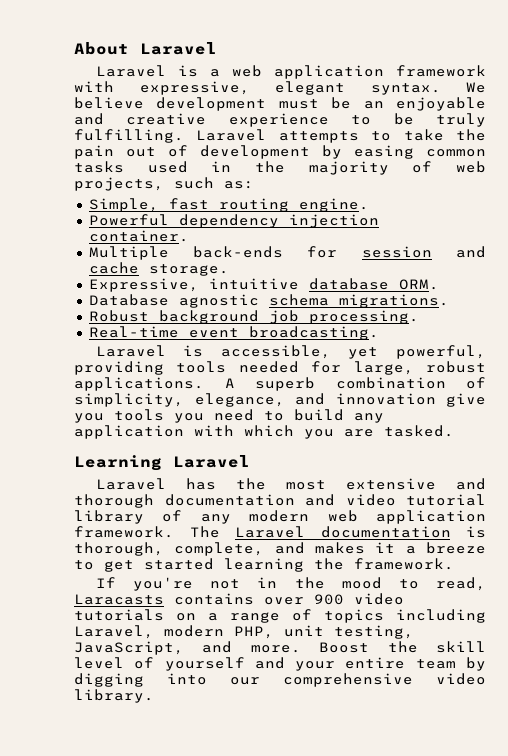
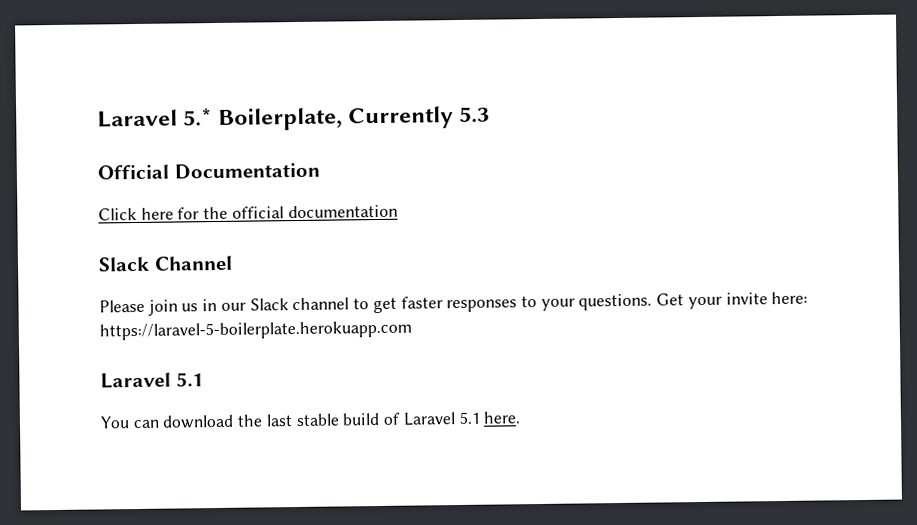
- About Laravel
- Laravel is a web application framework with expressive, elegant syntax. We believe development must be an enjoyable and creative experience to be truly fulfilling. Laravel attempts to take the pain out of development by easing common tasks used in the majority of web projects, such as:
- Simple, fast routing engine.
- Powerful dependency injection container.
- Multiple back-ends for session and cache storage.
- Expressive, intuitive database ORM.
- Database agnostic schema migrations.
- Robust background job processing.
- Real-time event broadcasting.
- Laravel is accessible, yet powerful, providing tools needed for large, robust applications. A superb combination of simplicity, elegance, and innovation give you tools you need to build any application with which you are tasked.
- Learning Laravel
- Laravel has the most extensive and thorough documentation and video tutorial library of any modern web application framework. The Laravel documentation is thorough, complete, and makes it a breeze to get started learning the framework.
- If you're not in the mood to read, Laracasts contains over 900 video tutorials on a range of topics including Laravel, modern PHP, unit testing, JavaScript, and more. Boost the skill level of yourself and your entire team by digging into our comprehensive video library.
+ Laravel 5.* Boilerplate, Currently 5.3
+ Official Documentation
+ Click here for the official documentation
+ Slack Channel
+ Please join us in our Slack channel to get faster responses to your questions. Get your invite here: https://laravel-5-boilerplate.herokuapp.com
+ Laravel 5.1
+ You can download the last stable build of Laravel 5.1 here.

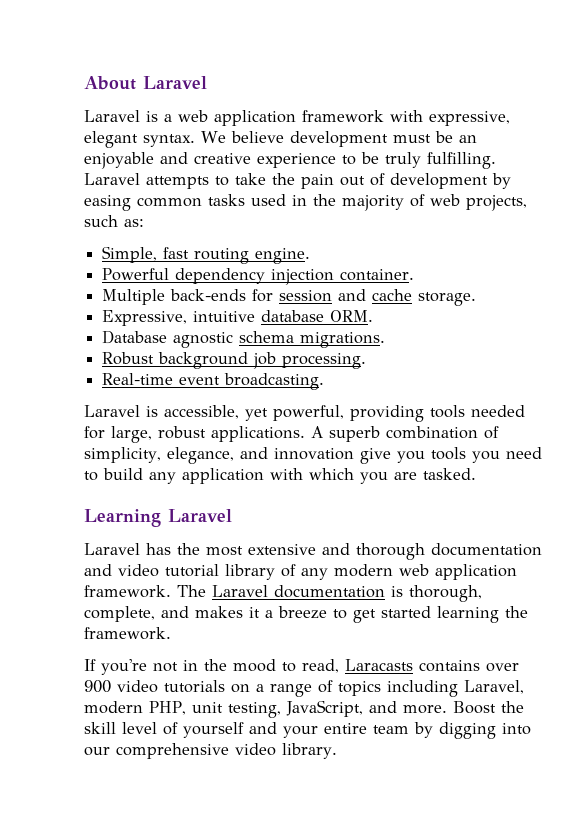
- Laravel 5.* Boilerplate, Currently 5.3
- Official Documentation
- Click here for the official documentation
- Slack Channel
- Please join us in our Slack channel to get faster responses to your questions. Get your invite here: https://laravel-5-boilerplate.herokuapp.com
- Laravel 5.1
- You can download the last stable build of Laravel 5.1 here.
+ About Laravel
+ Laravel is a web application framework with expressive, elegant syntax. We believe development must be an enjoyable and creative experience to be truly fulfilling. Laravel attempts to take the pain out of development by easing common tasks used in the majority of web projects, such as:
+ Simple, fast routing engine.
+ Powerful dependency injection container.
+ Multiple back-ends for session and cache storage.
+ Expressive, intuitive database ORM.
+ Database agnostic schema migrations.
+ Robust background job processing.
+ Real-time event broadcasting.
+ Laravel is accessible, yet powerful, providing tools needed for large, robust applications. A superb combination of simplicity, elegance, and innovation give you tools you need to build any application with which you are tasked.
+ Learning Laravel
+ Laravel has the most extensive and thorough documentation and video tutorial library of any modern web application framework. The Laravel documentation is thorough, complete, and makes it a breeze to get started learning the framework.
+ If you're not in the mood to read, Laracasts contains over 900 video tutorials on a range of topics including Laravel, modern PHP, unit testing, JavaScript, and more. Boost the skill level of yourself and your entire team by digging into our comprehensive video library.

